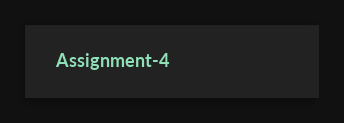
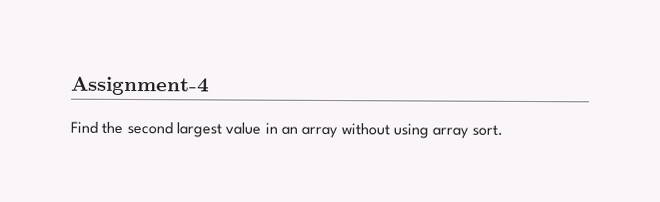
+ Find the second largest value in an array without using array sort.

